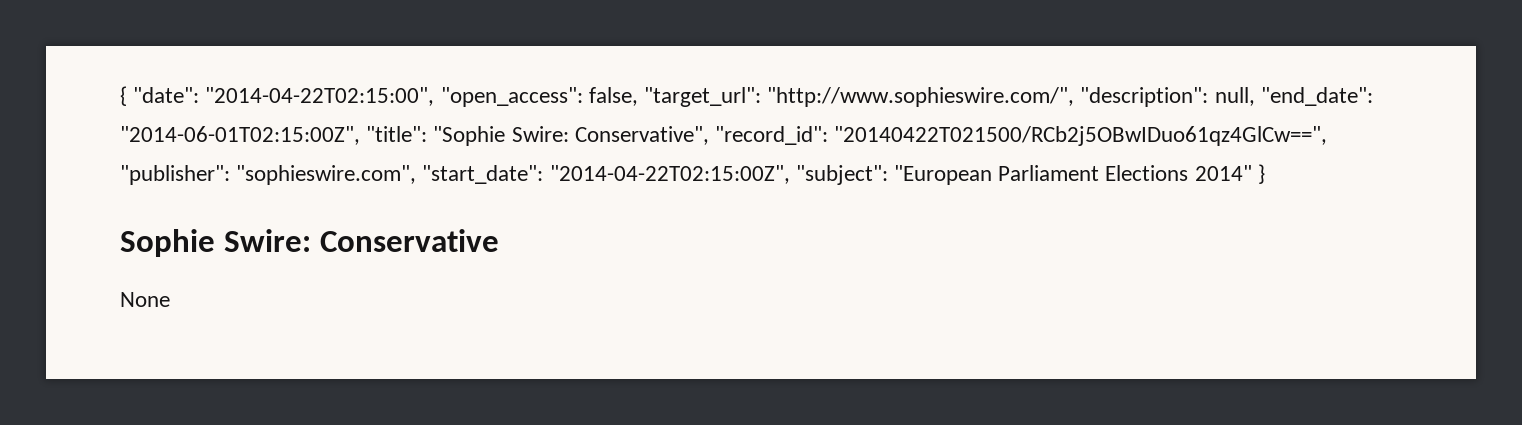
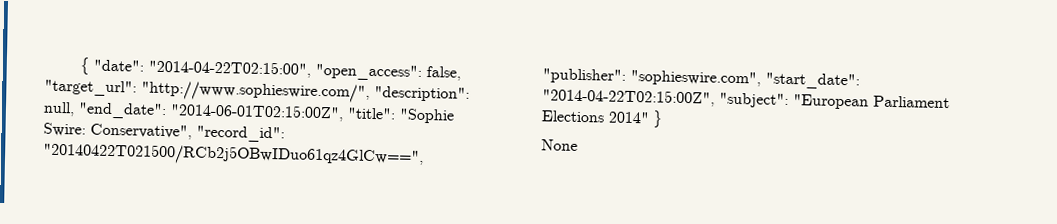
- Sophie Swire: Conservative

